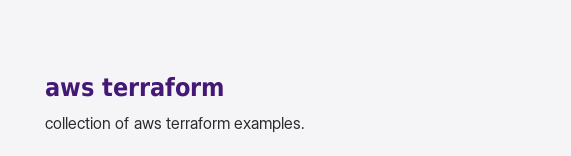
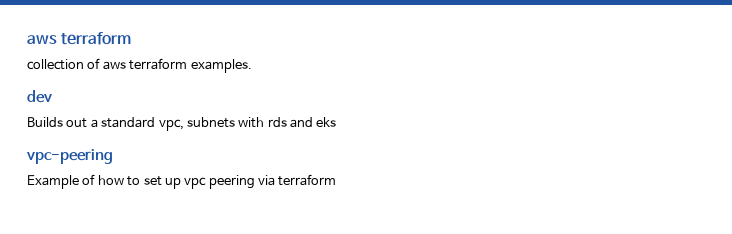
+ dev
+ Builds out a standard vpc, subnets with rds and eks
+ vpc-peering
+ Example of how to set up vpc peering via terraform

